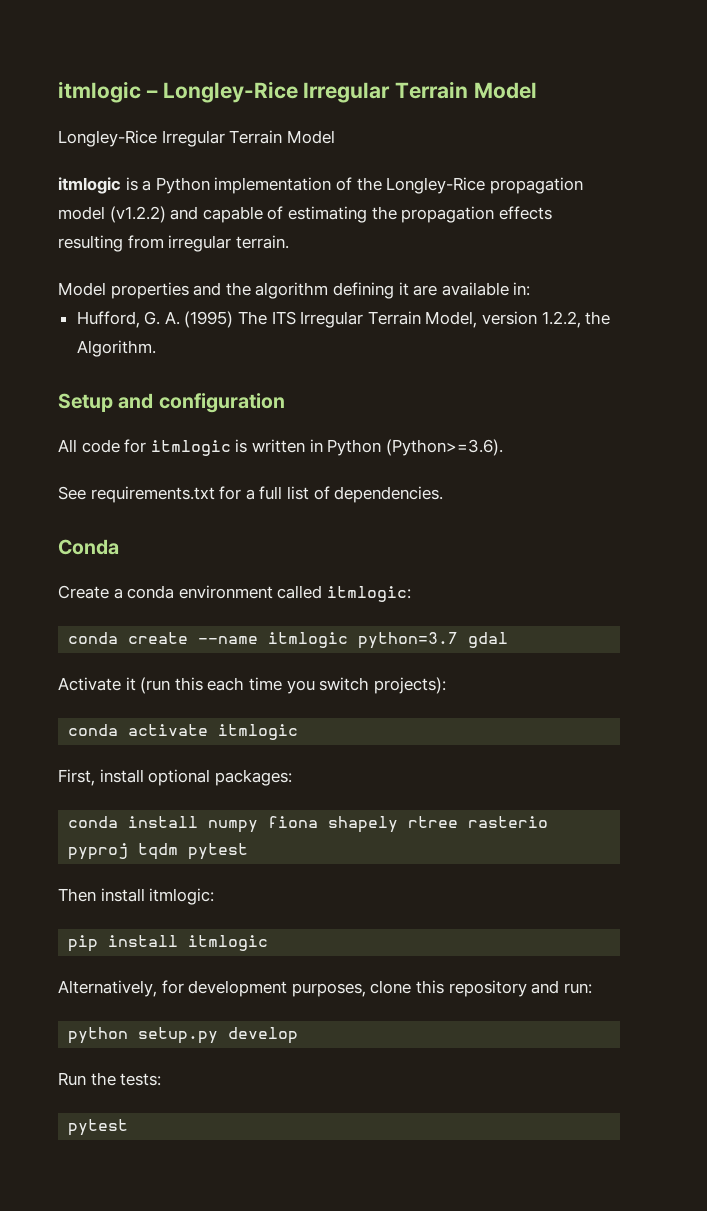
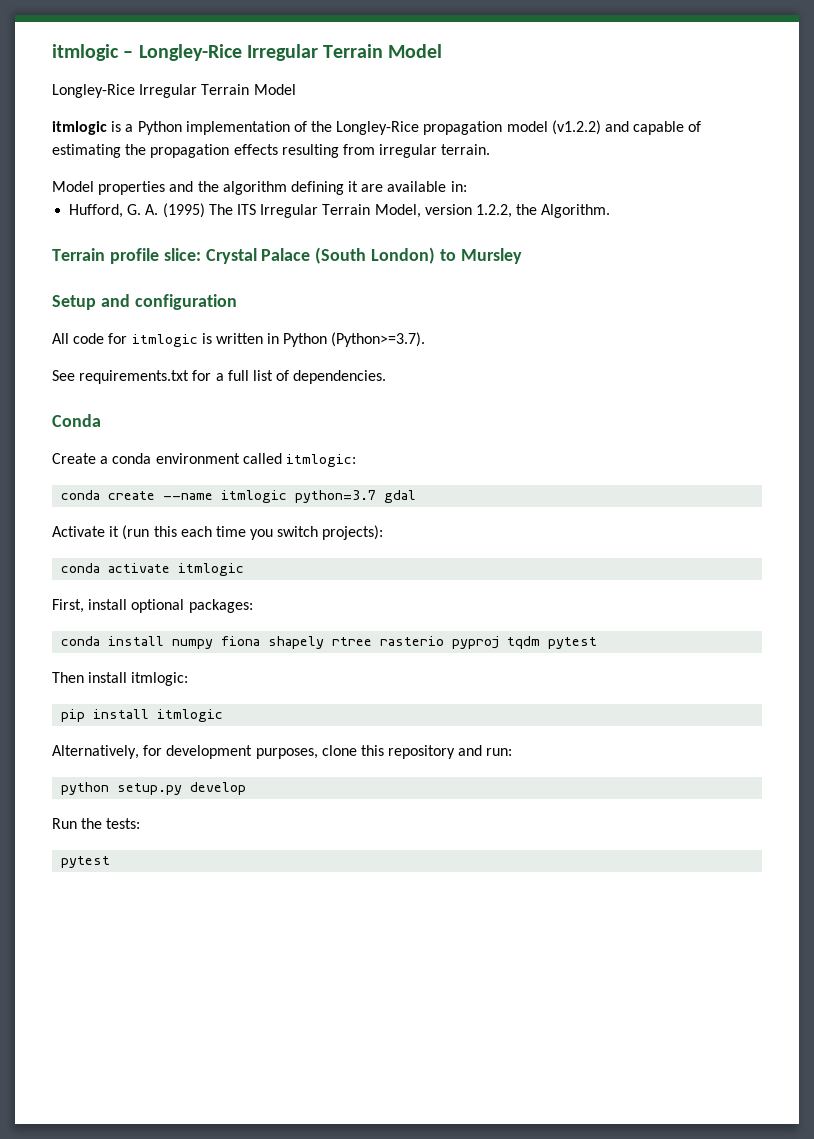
+ Terrain profile slice: Crystal Palace (South London) to Mursley
- All code for itmlogic is written in Python (Python>=3.6).
+ All code for itmlogic is written in Python (Python>=3.7).

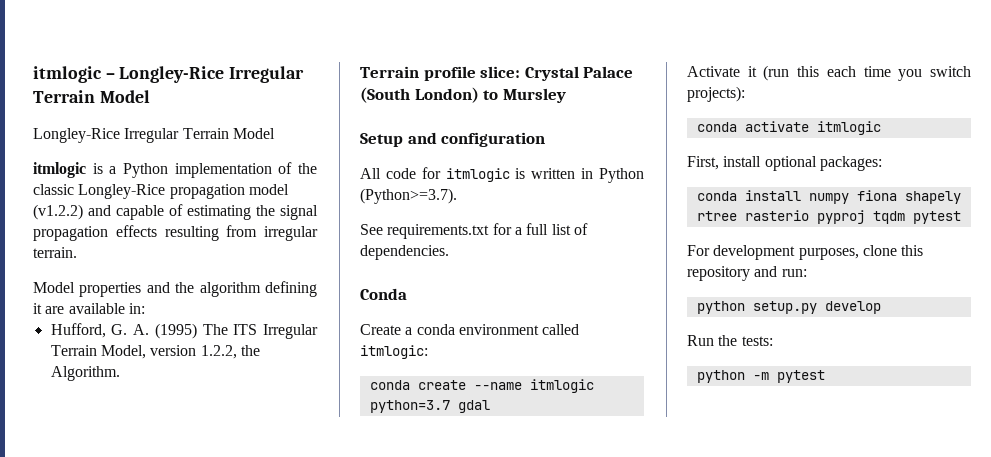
- itmlogic is a Python implementation of the Longley-Rice propagation model (v1.2.2) and capable of estimating the propagation effects resulting from irregular terrain.
+ itmlogic is a Python implementation of the classic Longley-Rice propagation model (v1.2.2) and capable of estimating the signal propagation effects resulting from irregular terrain.
- Then install itmlogic:
- pip install itmlogic
- Alternatively, for development purposes, clone this repository and run:
+ For development purposes, clone this repository and run:
  Run the tests:
- pytest
+ python -m pytest

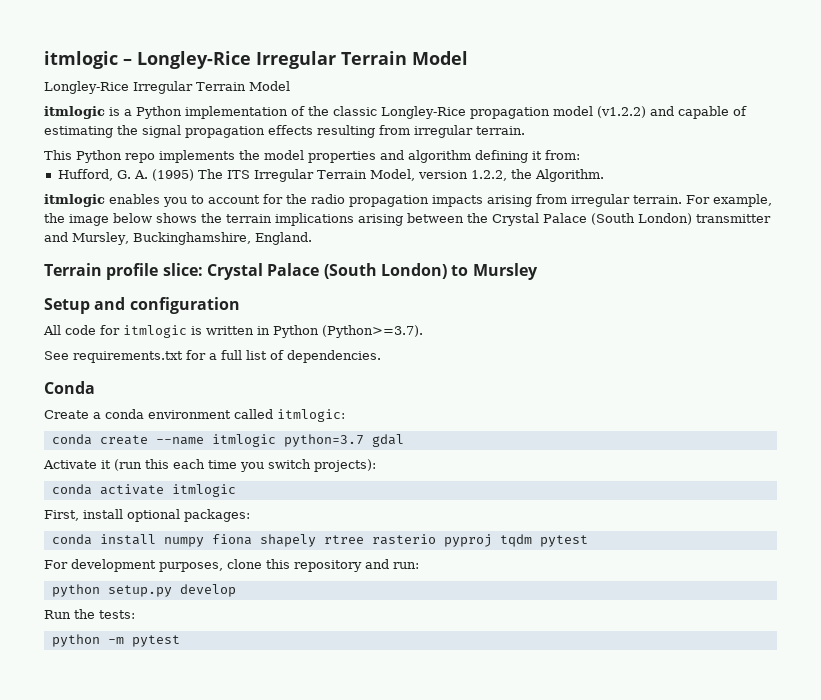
- Model properties and the algorithm defining it are available in:
+ This Python repo implements the model properties and algorithm defining it from:
+ itmlogic enables you to account for the radio propagation impacts arising from irregular terrain. For example, the image below shows the terrain implications arising between the Crystal Palace (South London) transmitter and Mursley, Buckinghamshire, England.

